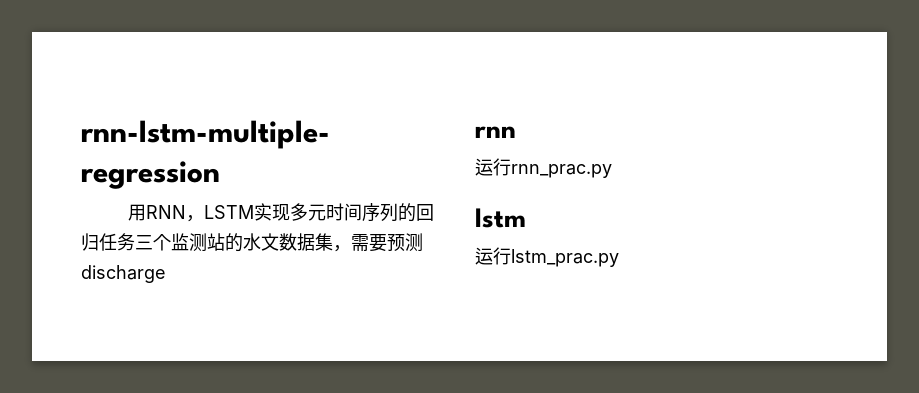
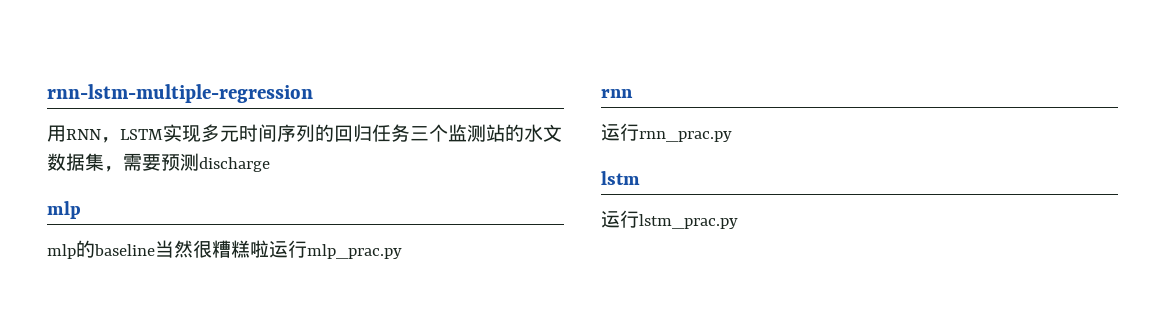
  用RNN，LSTM实现多元时间序列的回归任务三个监测站的水文数据集，需要预测discharge
+ mlp
+ mlp的baseline当然很糟糕啦运行mlp_prac.py

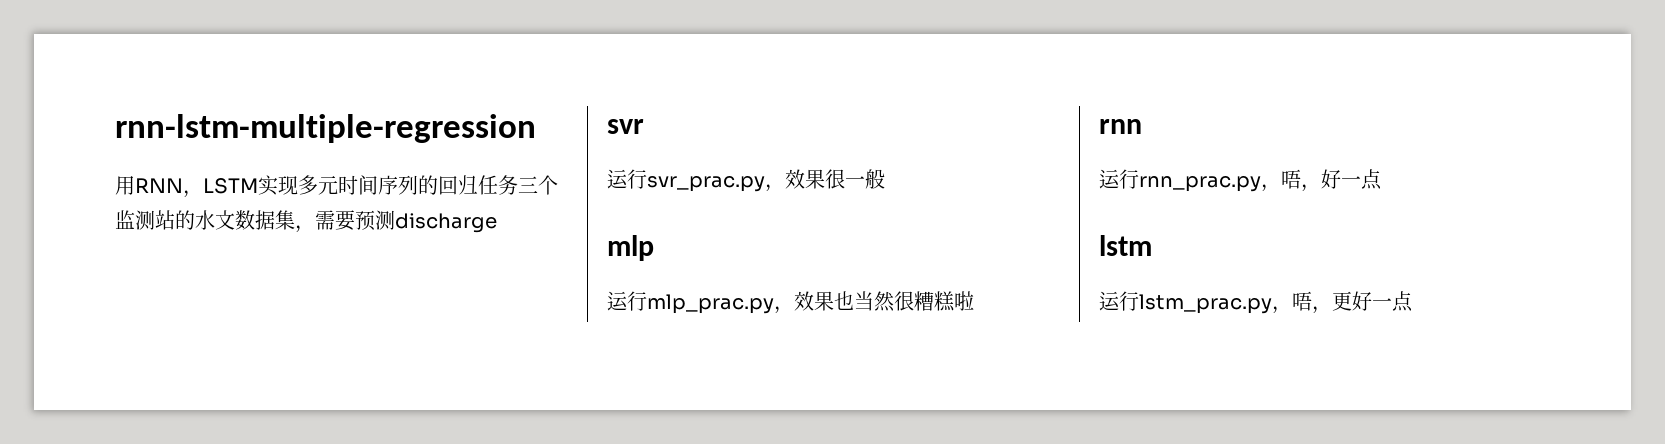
  用RNN，LSTM实现多元时间序列的回归任务三个监测站的水文数据集，需要预测discharge
+ svr
+ 运行svr_prac.py，效果很一般
  mlp
- mlp的baseline当然很糟糕啦运行mlp_prac.py
+ 运行mlp_prac.py，效果也当然很糟糕啦
- 运行rnn_prac.py
+ 运行rnn_prac.py，唔，好一点
- 运行lstm_prac.py
+ 运行lstm_prac.py，唔，更好一点

